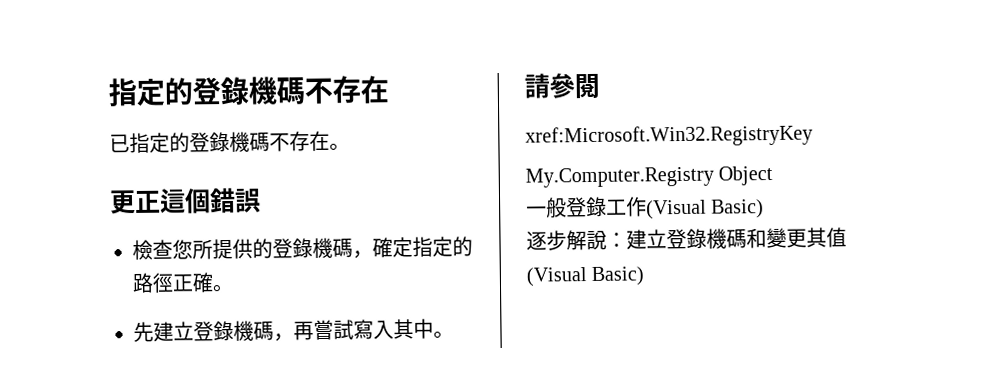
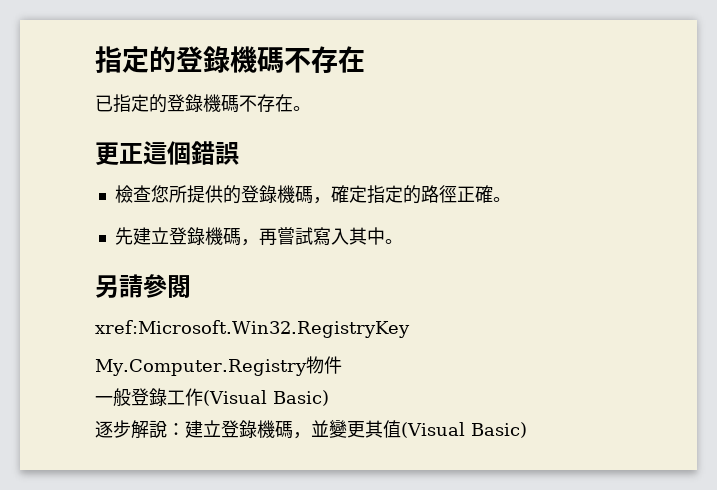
- 請參閱
+ 另請參閱
- My.Computer.Registry Object
+ My.Computer.Registry物件
- 逐步解說：建立登錄機碼和變更其值(Visual Basic)
+ 逐步解說：建立登錄機碼，並變更其值(Visual Basic)

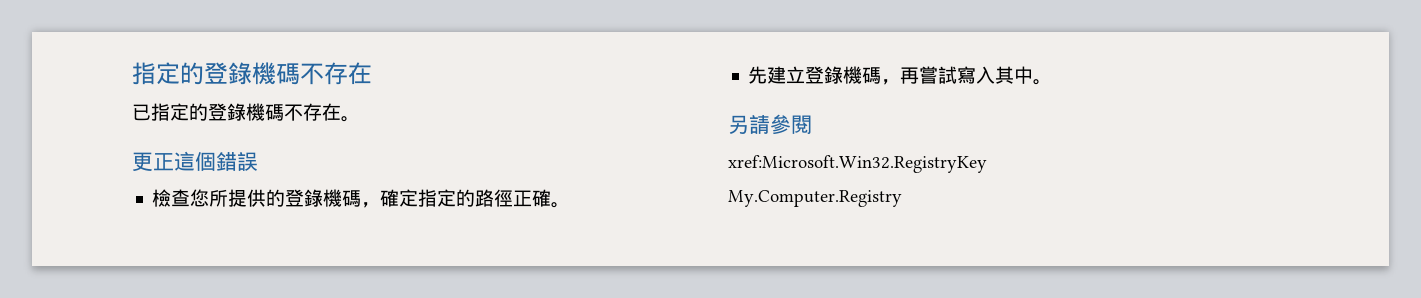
- My.Computer.Registry物件
- 一般登錄工作(Visual Basic)
- 逐步解說：建立登錄機碼，並變更其值(Visual Basic)
+ My.Computer.Registry

